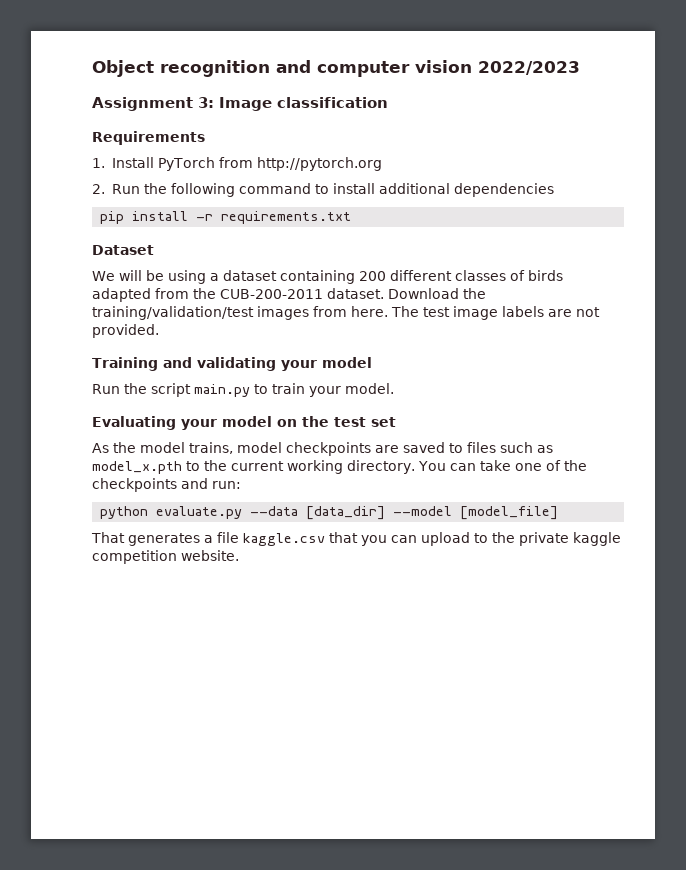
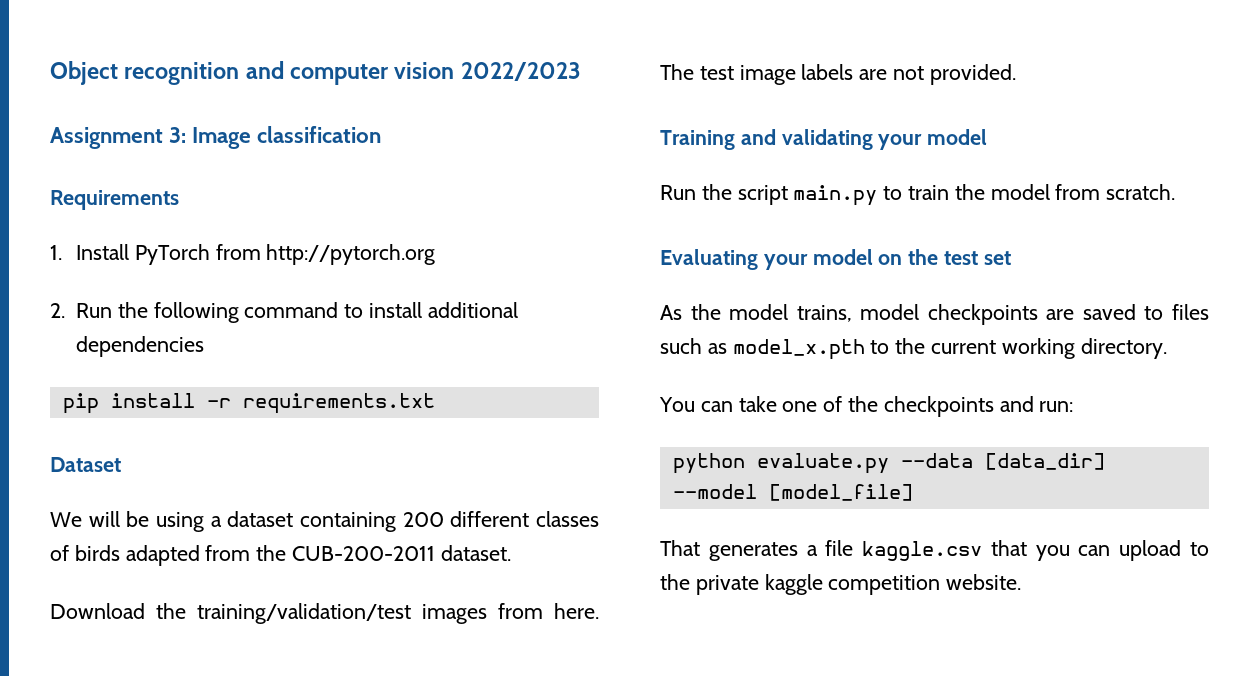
- We will be using a dataset containing 200 different classes of birds adapted from the CUB-200-2011 dataset. Download the training/validation/test images from here.
+ We will be using a dataset containing 200 different classes of birds adapted from the CUB-200-2011 dataset.
+ Download the training/validation/test images from here.
- Run the script main.py to train your model.
+ Run the script main.py to train the model from scratch.
- As the model trains, model checkpoints are saved to files such as model_x.pth to the current working directory. You can take one of the checkpoints and run:
+ As the model trains, model checkpoints are saved to files such as model_x.pth to the current working directory.
+ You can take one of the checkpoints and run:

